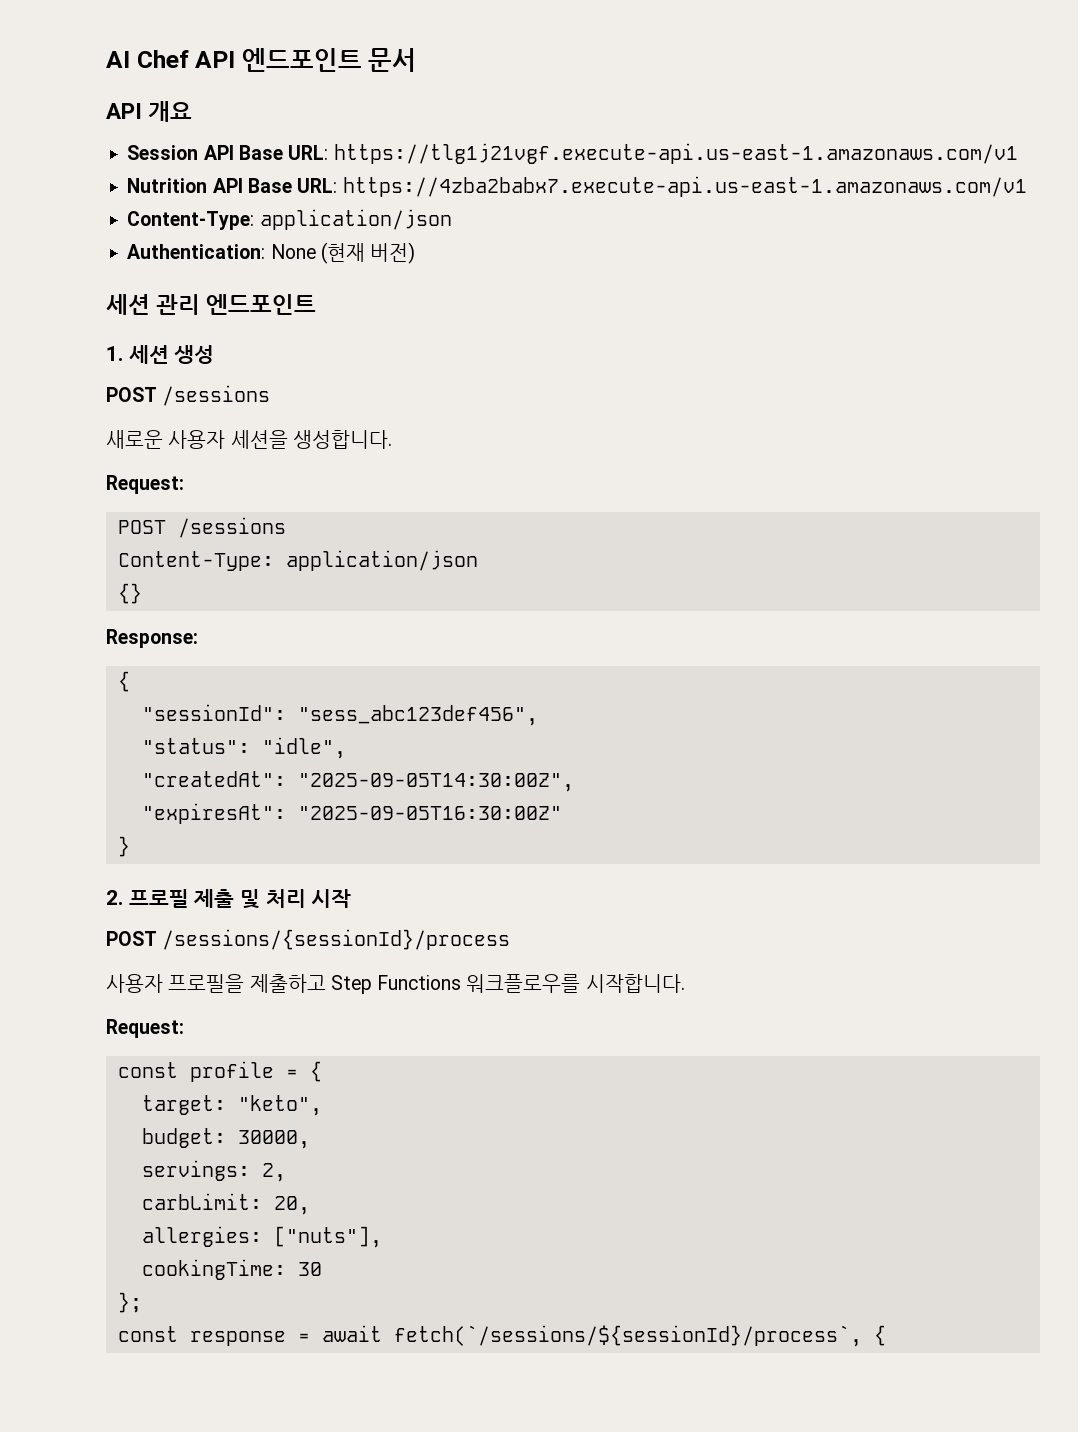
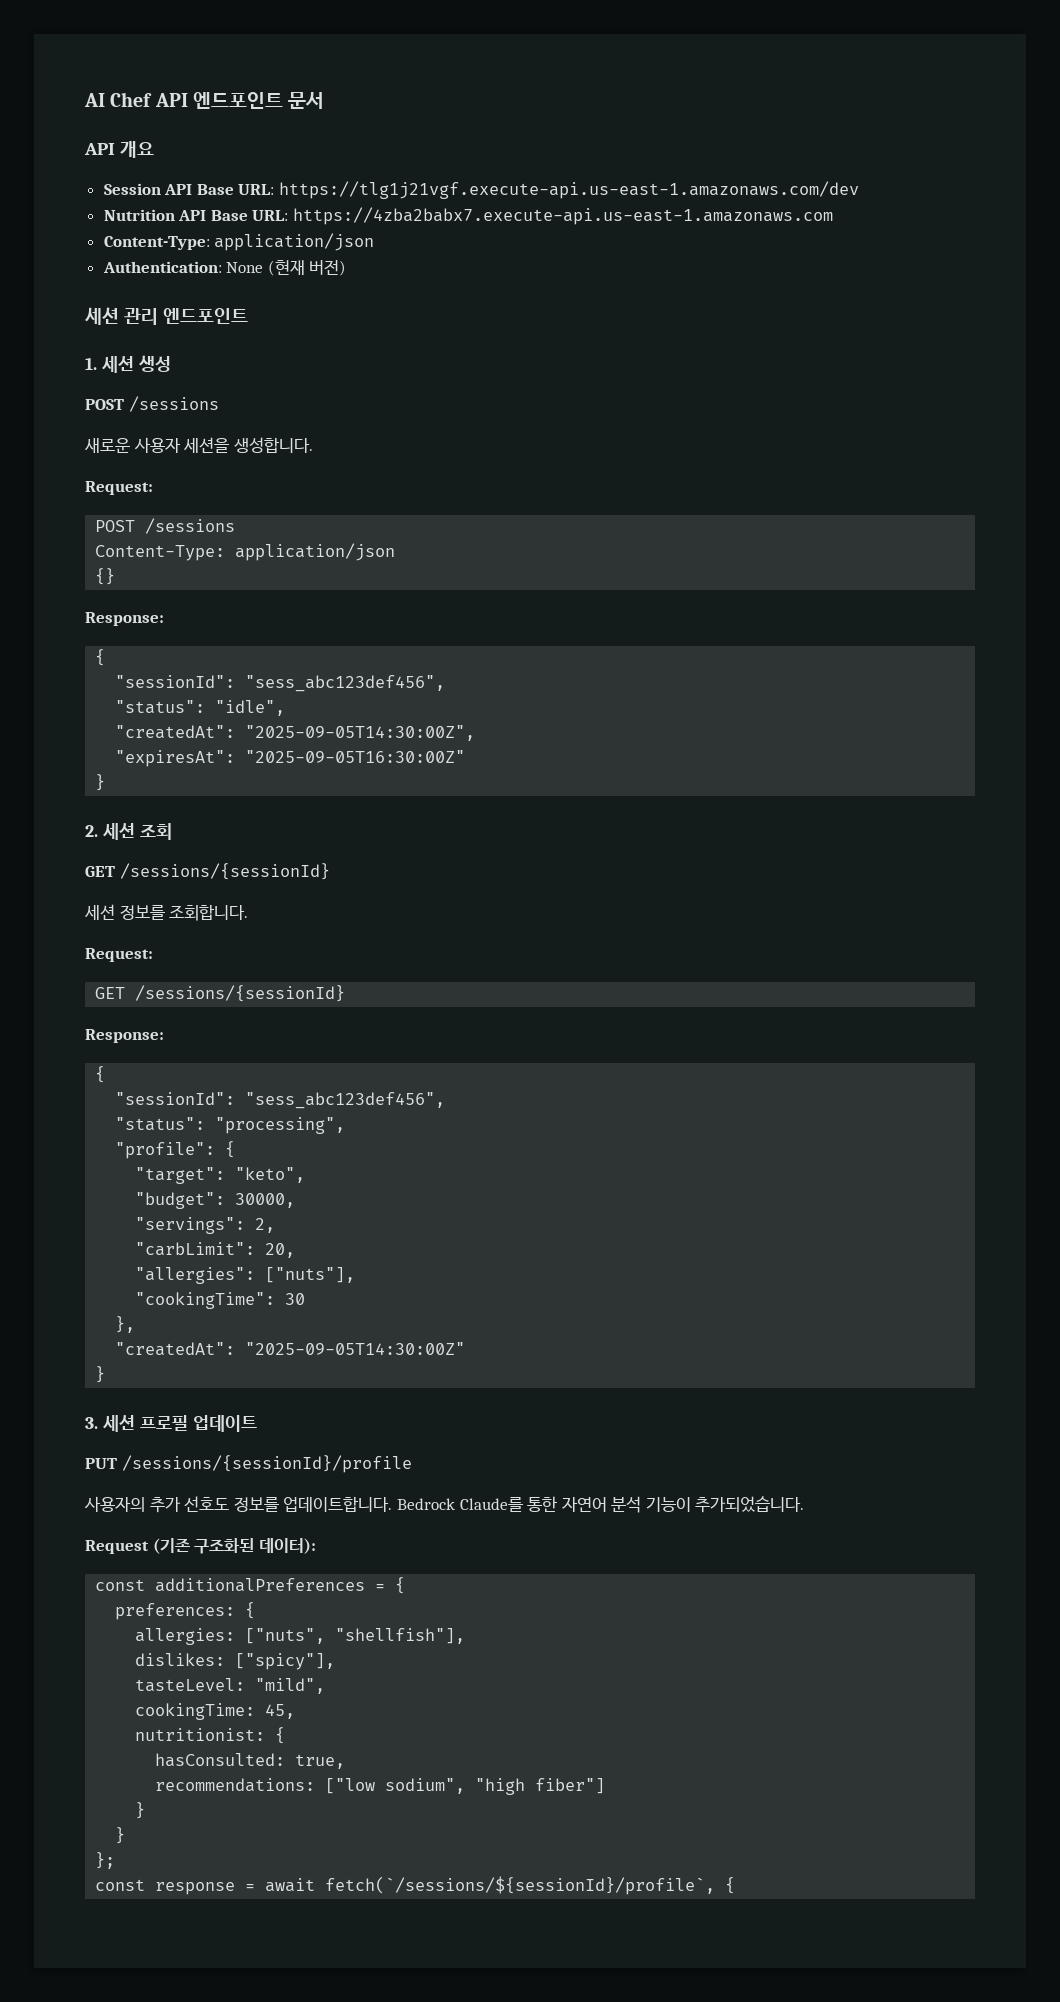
- Session API Base URL: https://tlg1j21vgf.execute-api.us-east-1.amazonaws.com/v1
+ Session API Base URL: https://tlg1j21vgf.execute-api.us-east-1.amazonaws.com/dev
- Nutrition API Base URL: https://4zba2babx7.execute-api.us-east-1.amazonaws.com/v1
+ Nutrition API Base URL: https://4zba2babx7.execute-api.us-east-1.amazonaws.com
- 2. 프로필 제출 및 처리 시작
- POST /sessions/{sessionId}/process
- 사용자 프로필을 제출하고 Step Functions 워크플로우를 시작합니다.
+ 2. 세션 조회
+ GET /sessions/{sessionId}
+ 세션 정보를 조회합니다.
  Request:
- const profile = {
+ GET /sessions/{sessionId}
+ Response:
+ {
+ "sessionId": "sess_abc123def456",
+ "status": "processing",
+ "profile": {
+ "target": "keto",
+ "budget": 30000,
+ "servings": 2,
+ "carbLimit": 20,
+ "allergies": ["nuts"],
+ "cookingTime": 30
+ },
+ "createdAt": "2025-09-05T14:30:00Z"
+ }
+ 3. 세션 프로필 업데이트
+ PUT /sessions/{sessionId}/profile
+ 사용자의 추가 선호도 정보를 업데이트합니다. Bedrock Claude를 통한 자연어 분석 기능이 추가되었습니다.
+ Request (기존 구조화된 데이터):
+ const additionalPreferences = {
- target: "keto",
- budget: 30000,
- servings: 2,
- carbLimit: 20,
- allergies: ["nuts"],
- cookingTime: 30
+ preferences: {
+ allergies: ["nuts", "shellfish"],
+ dislikes: ["spicy"],
+ tasteLevel: "mild",
+ cookingTime: 45,
+ nutritionist: {
+ hasConsulted: true,
+ recommendations: ["low sodium", "high fiber"]
+ }
+ }
- const response = await fetch(`/sessions/${sessionId}/process`, {
+ const response = await fetch(`/sessions/${sessionId}/profile`, {

